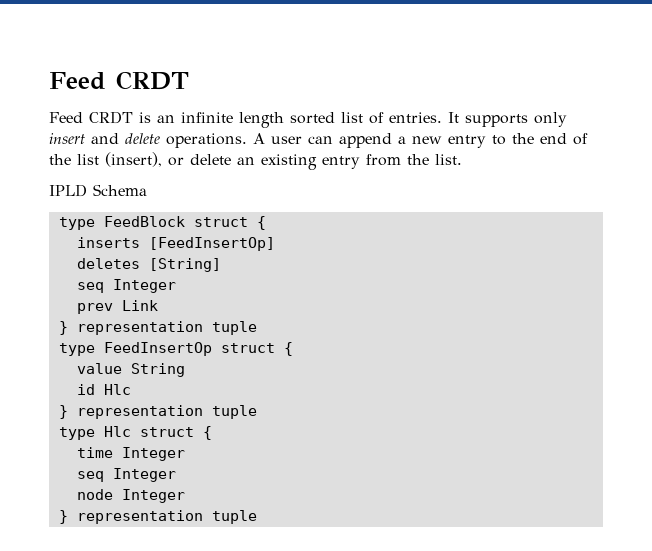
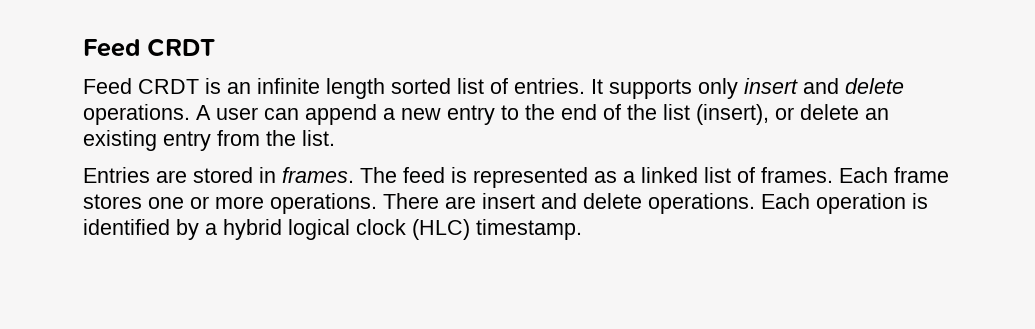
- IPLD Schema
- type FeedBlock struct {
- inserts [FeedInsertOp]
- deletes [String]
- seq Integer
- prev Link
- } representation tuple
- type FeedInsertOp struct {
- value String
- id Hlc
- } representation tuple
- type Hlc struct {
- time Integer
- seq Integer
- node Integer
- } representation tuple
+ Entries are stored in frames. The feed is represented as a linked list of frames. Each frame stores one or more operations. There are insert and delete operations. Each operation is identified by a hybrid logical clock (HLC) timestamp.

